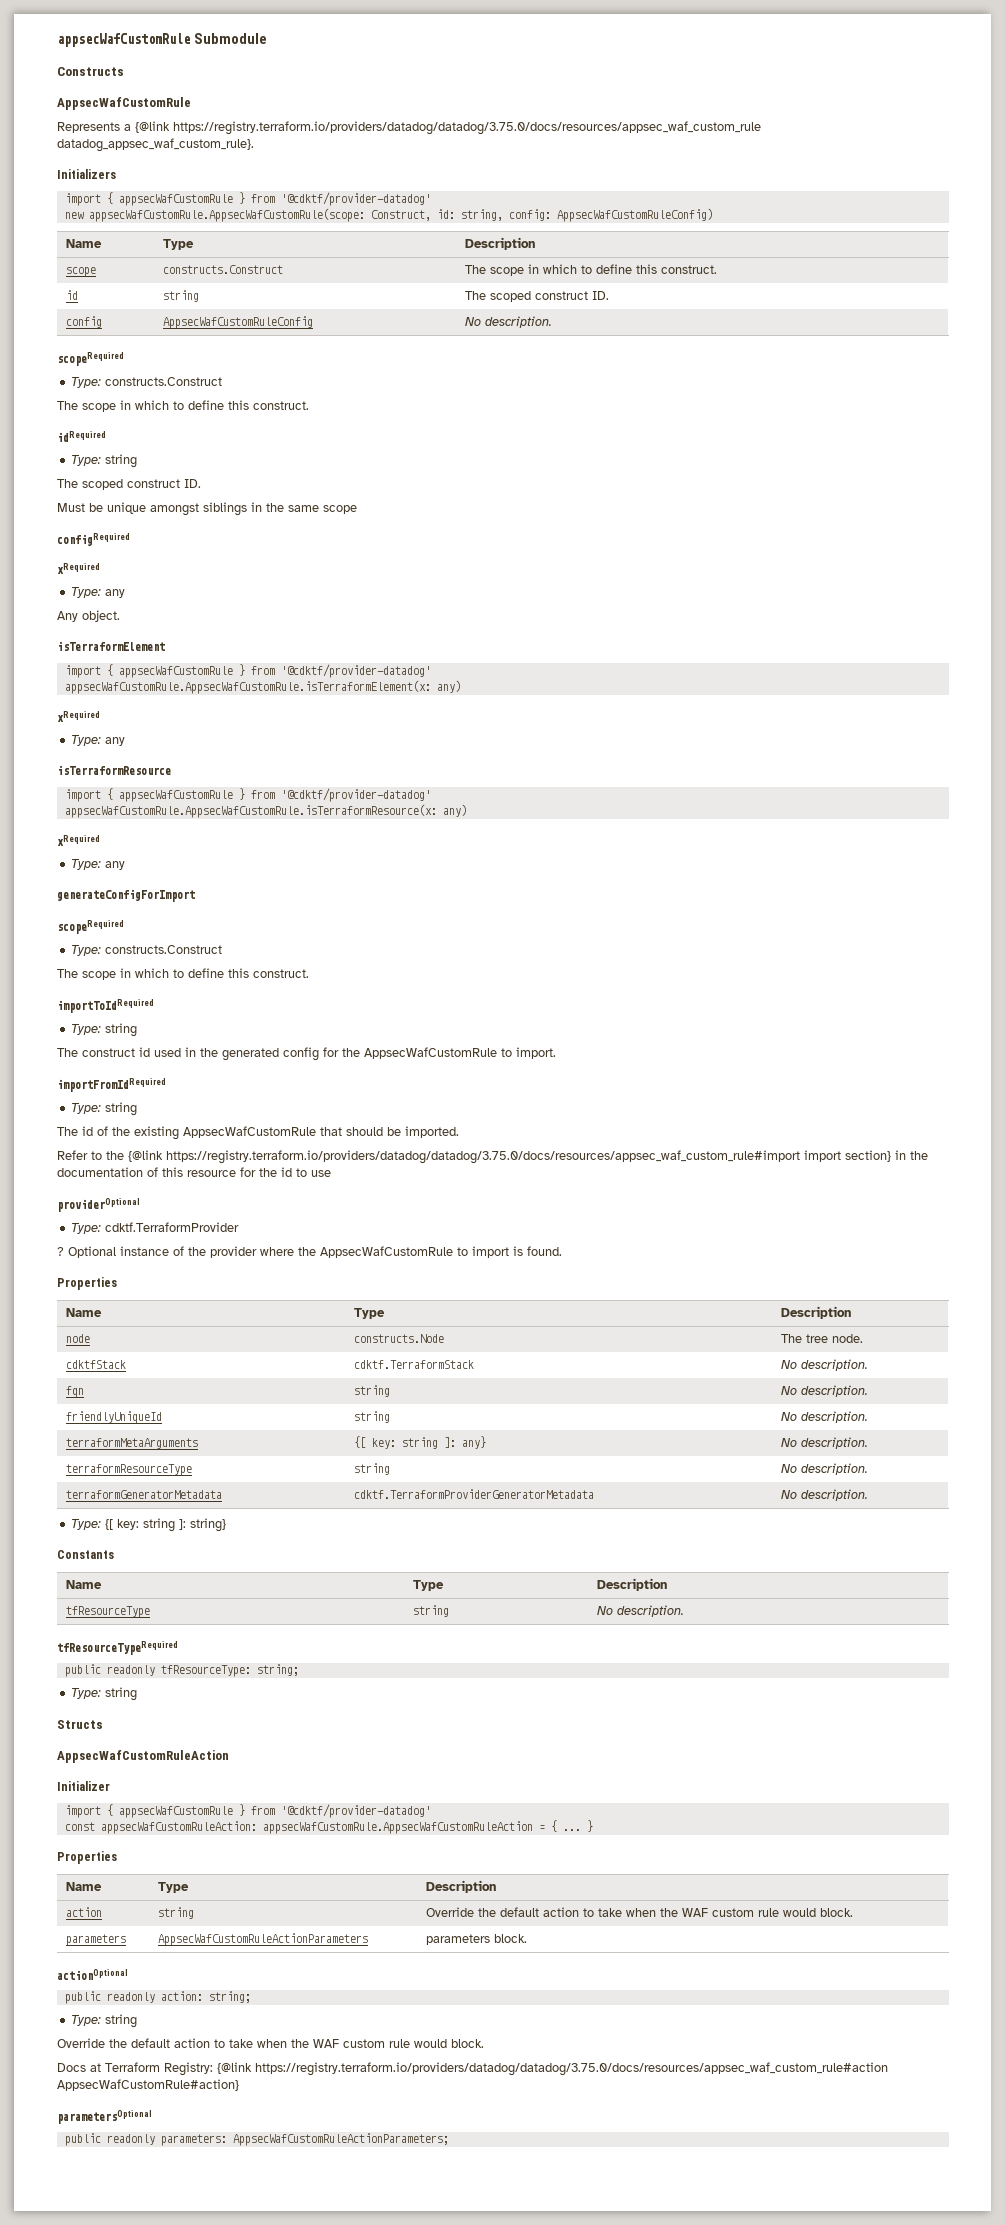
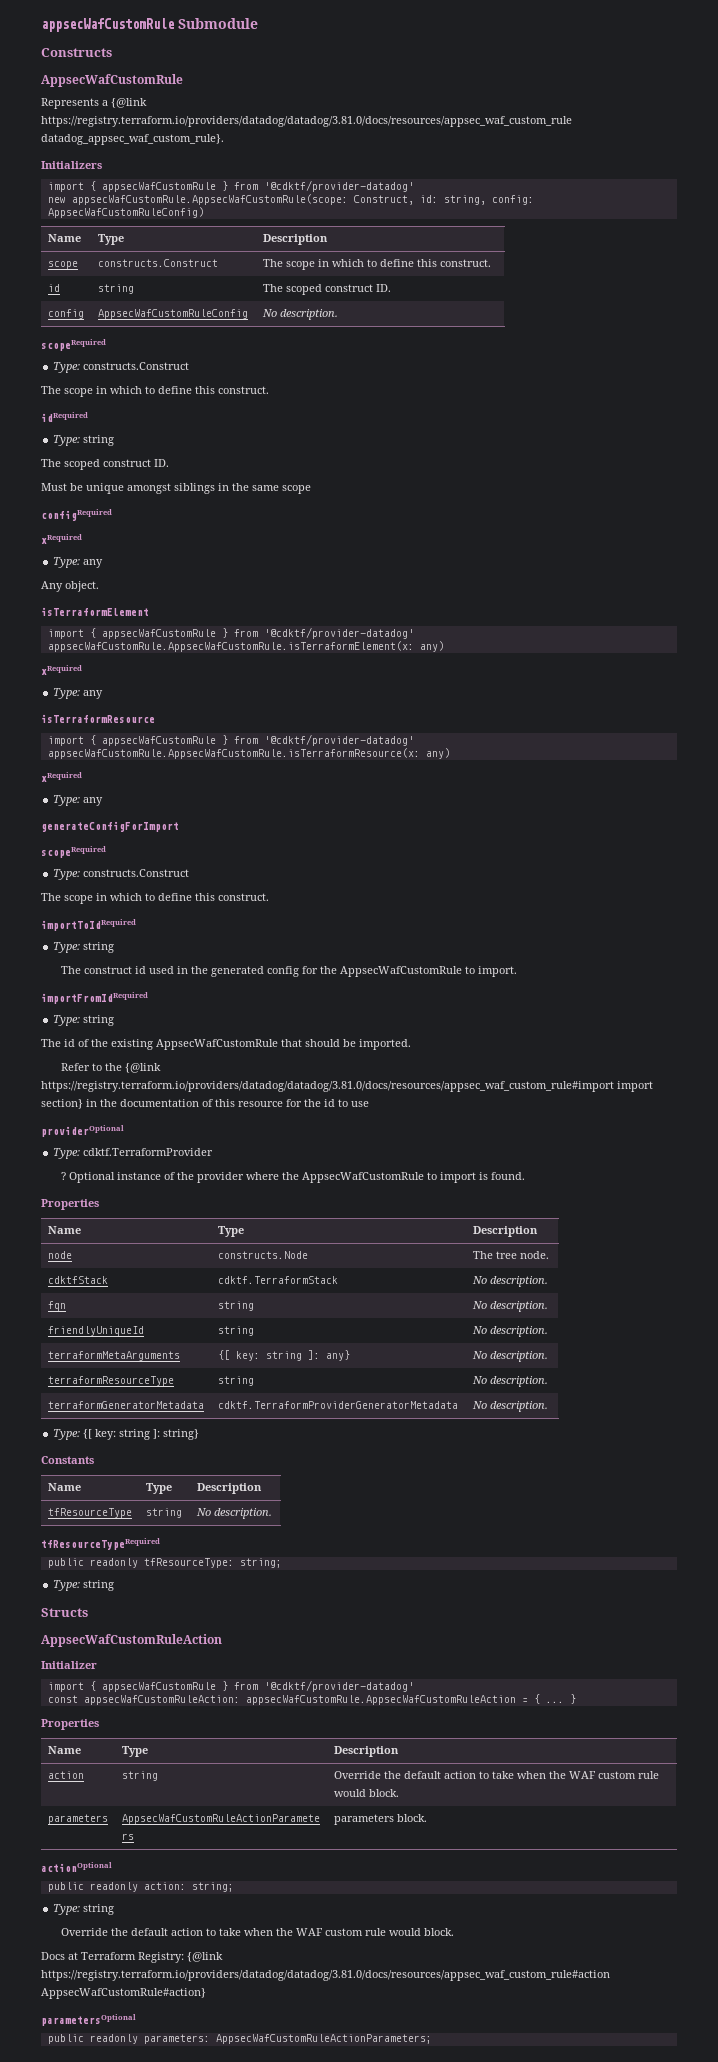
- Represents a {@link https://registry.terraform.io/providers/datadog/datadog/3.75.0/docs/resources/appsec_waf_custom_rule datadog_appsec_waf_custom_rule}.
+ Represents a {@link https://registry.terraform.io/providers/datadog/datadog/3.81.0/docs/resources/appsec_waf_custom_rule datadog_appsec_waf_custom_rule}.
- Refer to the {@link https://registry.terraform.io/providers/datadog/datadog/3.75.0/docs/resources/appsec_waf_custom_rule#import import section} in the documentation of this resource for the id to use
+ Refer to the {@link https://registry.terraform.io/providers/datadog/datadog/3.81.0/docs/resources/appsec_waf_custom_rule#import import section} in the documentation of this resource for the id to use
- Docs at Terraform Registry: {@link https://registry.terraform.io/providers/datadog/datadog/3.75.0/docs/resources/appsec_waf_custom_rule#action AppsecWafCustomRule#action}
+ Docs at Terraform Registry: {@link https://registry.terraform.io/providers/datadog/datadog/3.81.0/docs/resources/appsec_waf_custom_rule#action AppsecWafCustomRule#action}

